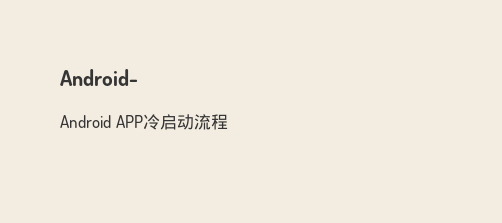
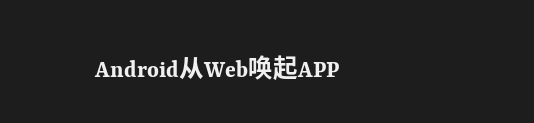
- Android-
- Android APP冷启动流程
+ Android从Web唤起APP

